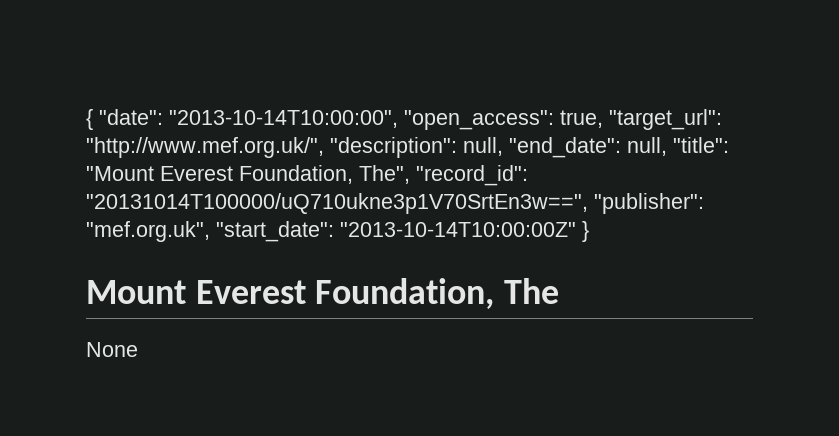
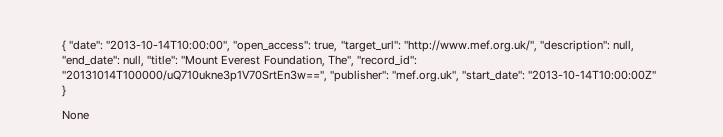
- Mount Everest Foundation, The

